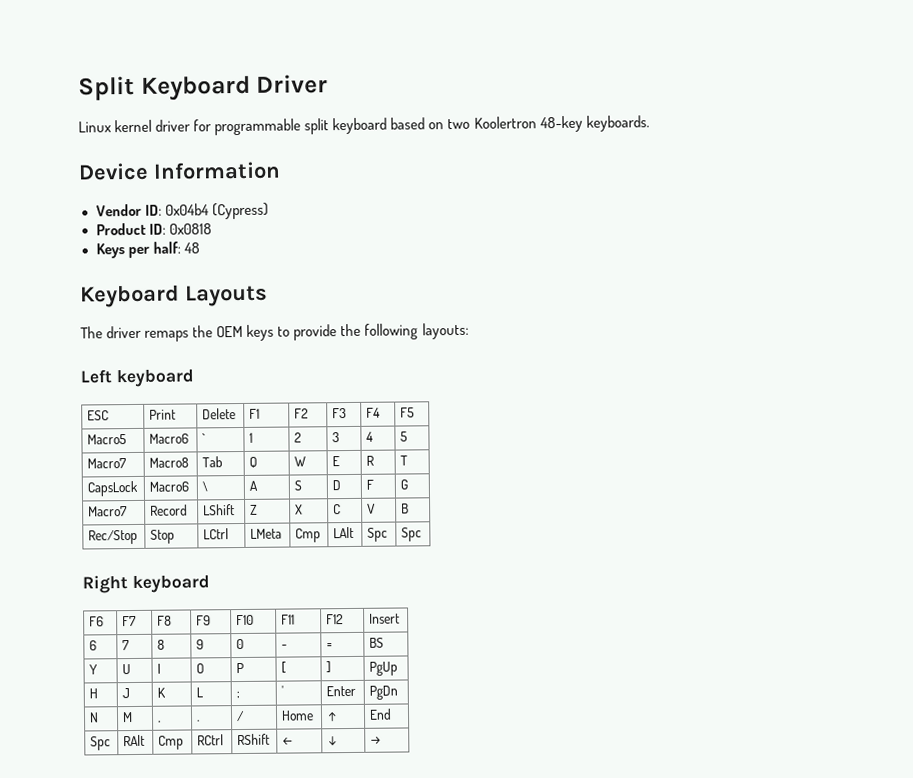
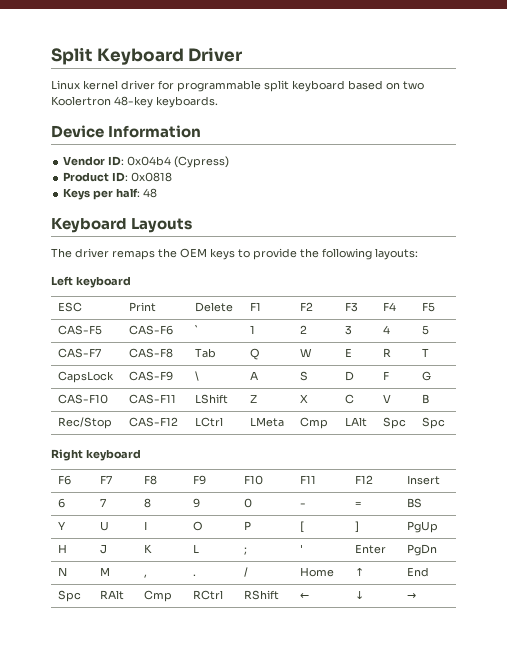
- Macro5 | Macro6 | ` | 1 | 2 | 3 | 4 | 5
+ CAS-F5 | CAS-F6 | ` | 1 | 2 | 3 | 4 | 5
- Macro7 | Macro8 | Tab | Q | W | E | R | T
+ CAS-F7 | CAS-F8 | Tab | Q | W | E | R | T
- CapsLock | Macro6 | \ | A | S | D | F | G
+ CapsLock | CAS-F9 | \ | A | S | D | F | G
- Macro7 | Record | LShift | Z | X | C | V | B
+ CAS-F10 | CAS-F11 | LShift | Z | X | C | V | B
- Rec/Stop | Stop | LCtrl | LMeta | Cmp | LAlt | Spc | Spc
+ Rec/Stop | CAS-F12 | LCtrl | LMeta | Cmp | LAlt | Spc | Spc

